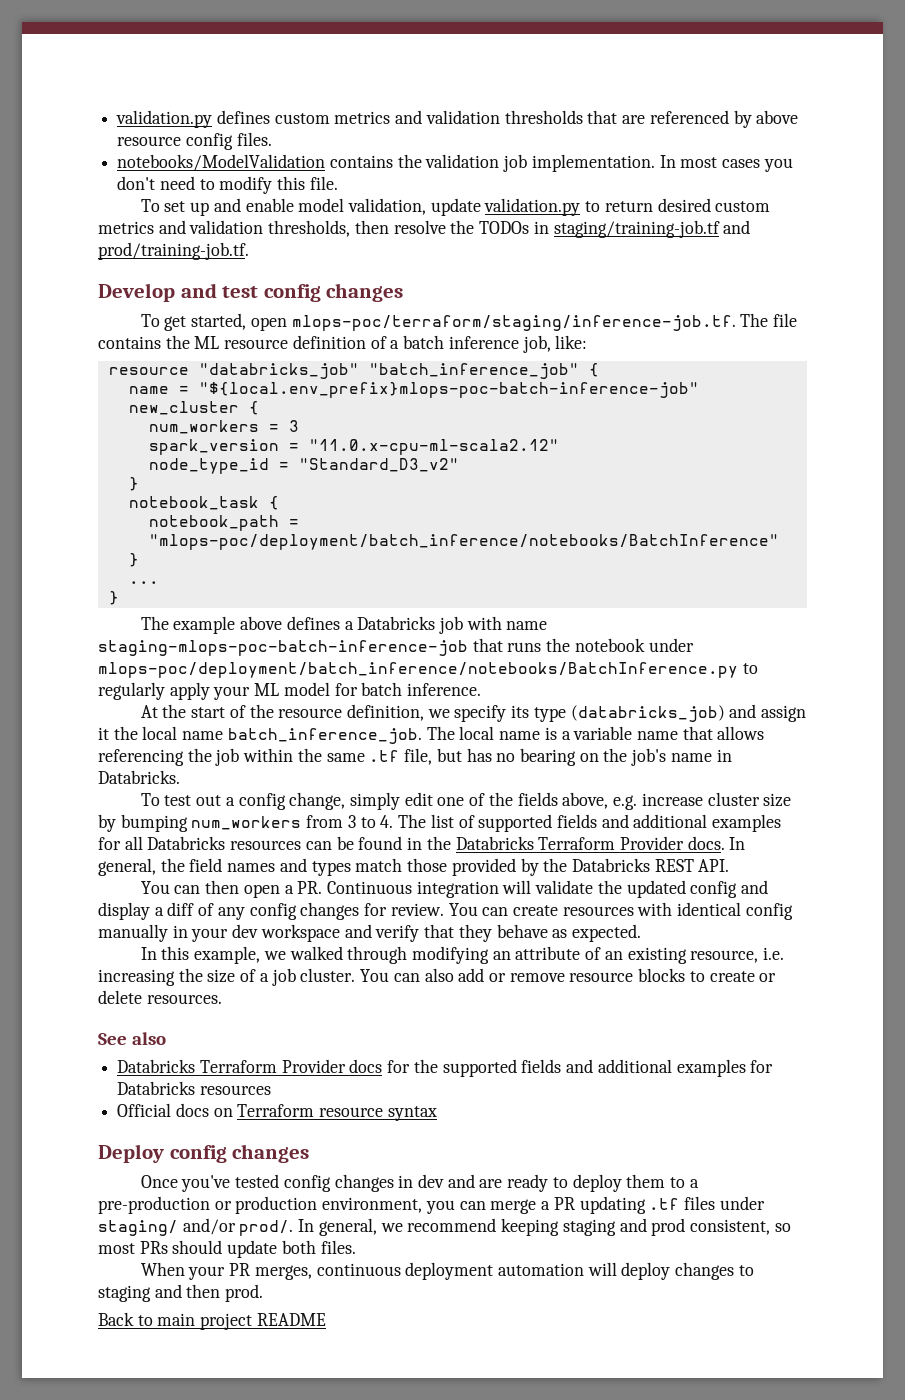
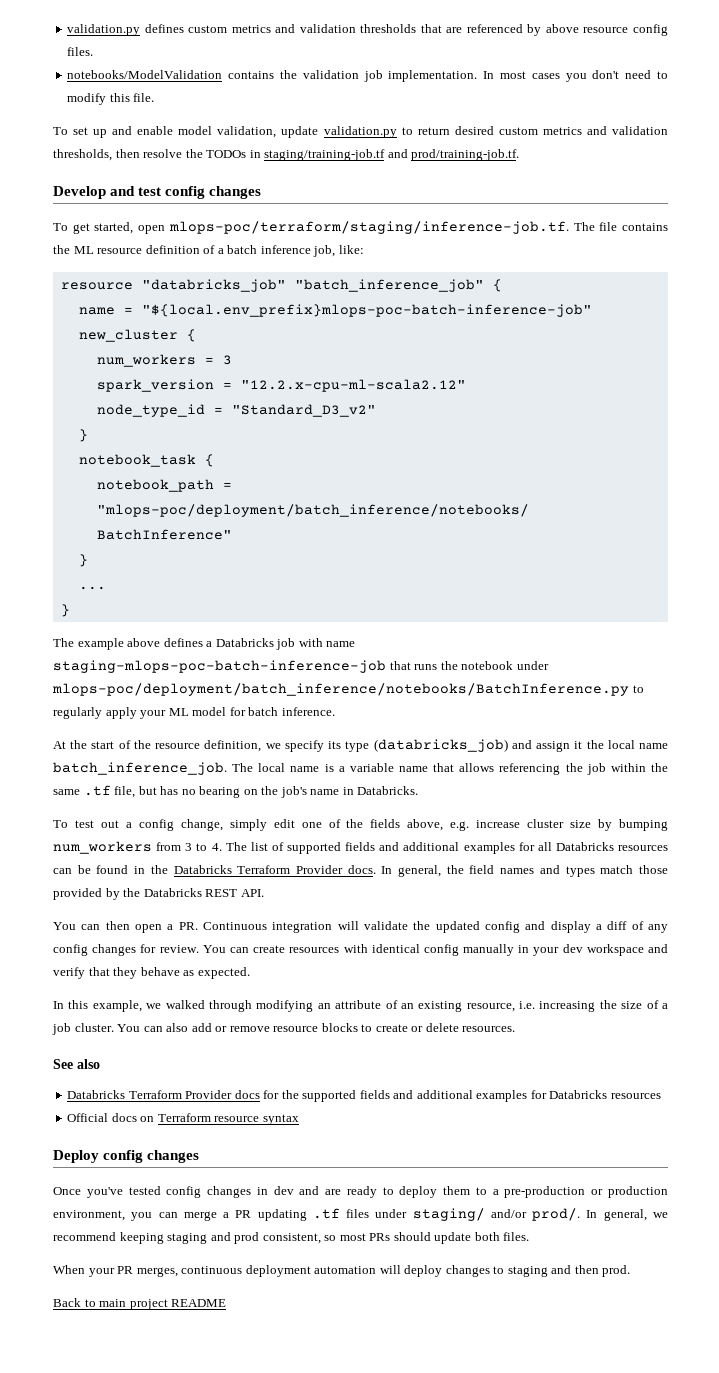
- spark_version = "11.0.x-cpu-ml-scala2.12"
+ spark_version = "12.2.x-cpu-ml-scala2.12"

